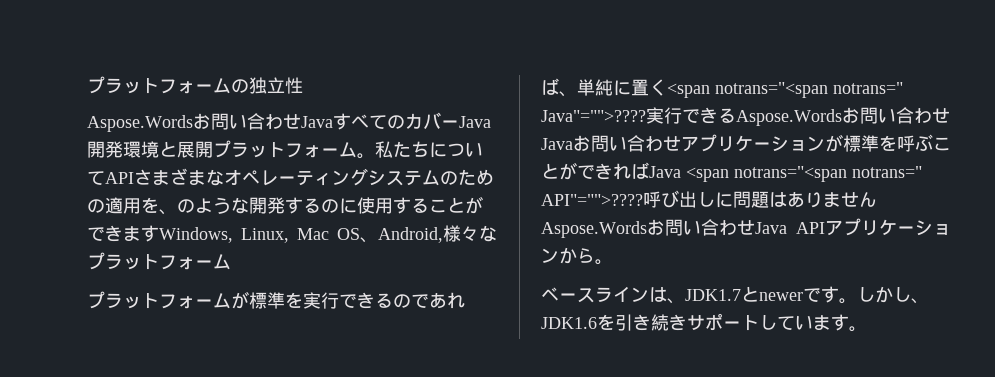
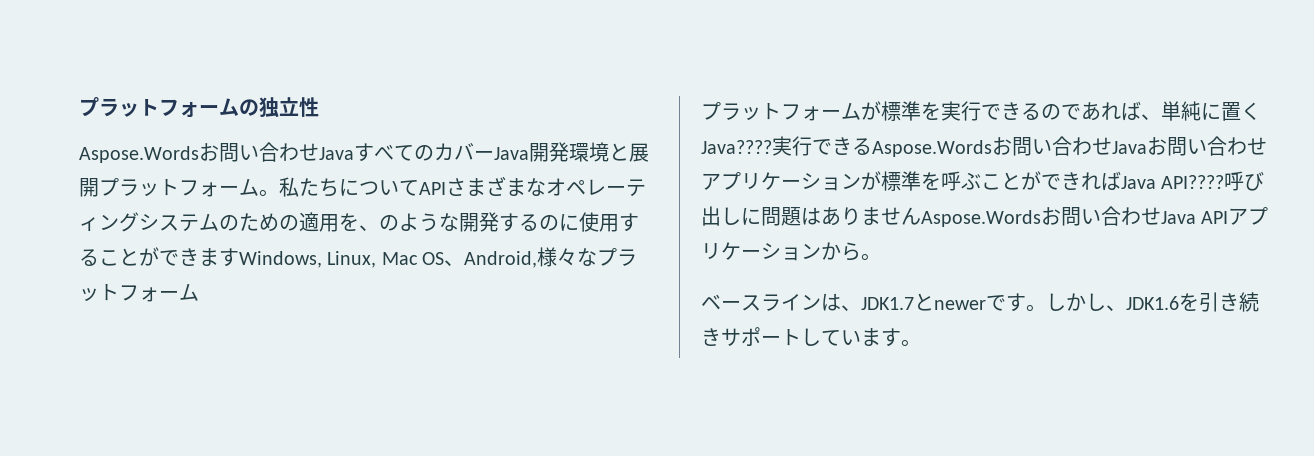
- プラットフォームが標準を実行できるのであれば、単純に置く<span notrans="<span notrans=" Java"="">????
+ プラットフォームが標準を実行できるのであれば、単純に置くJava????
- 実行できるAspose.Wordsお問い合わせJavaお問い合わせアプリケーションが標準を呼ぶことができればJava <span notrans="<span notrans=" API"="">????
+ 実行できるAspose.Wordsお問い合わせJavaお問い合わせアプリケーションが標準を呼ぶことができればJava API????

